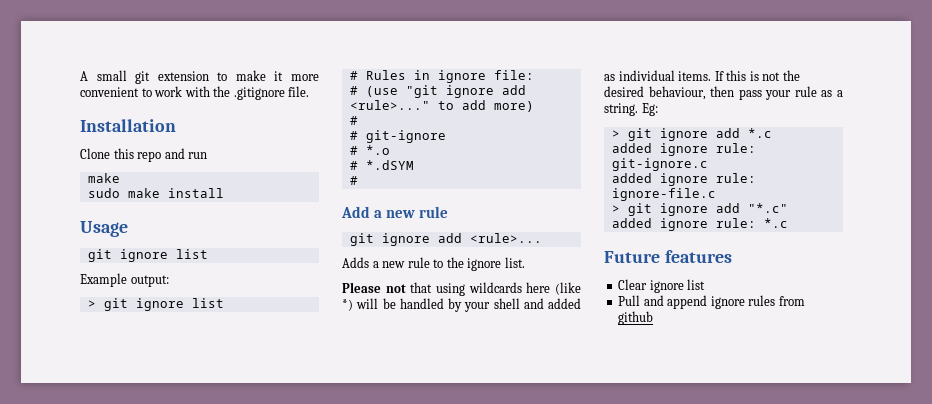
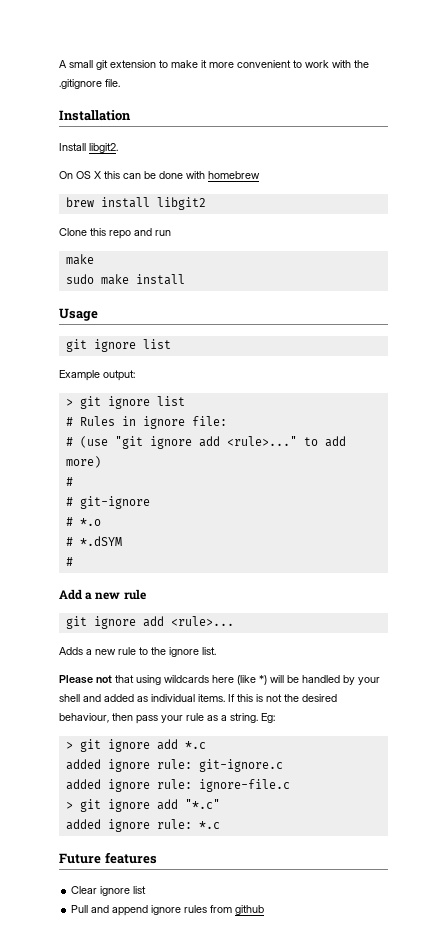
+ Install libgit2.
+ On OS X this can be done with homebrew
+ brew install libgit2

